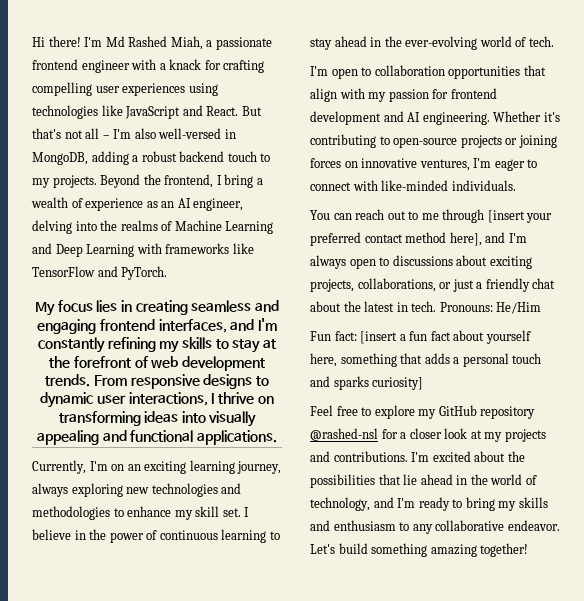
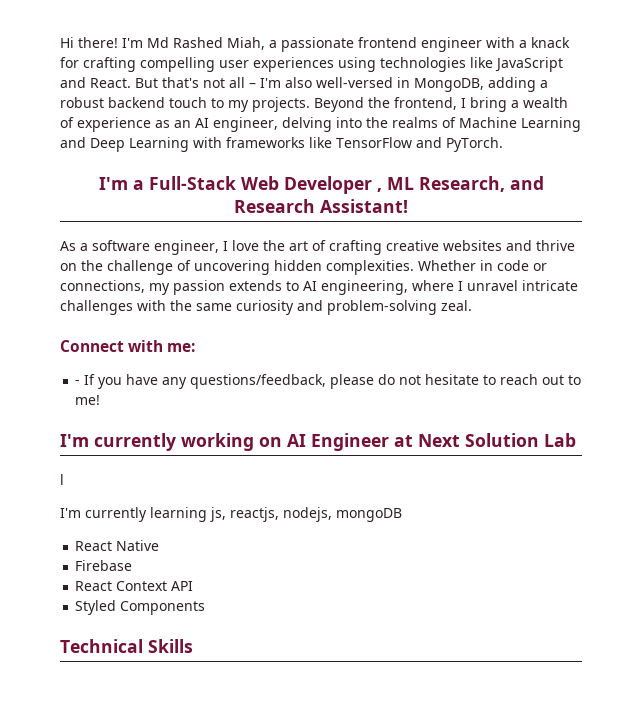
- My focus lies in creating seamless and engaging frontend interfaces, and I'm constantly refining my skills to stay at the forefront of web development trends. From responsive designs to dynamic user interactions, I thrive on transforming ideas into visually appealing and functional applications.
- Currently, I'm on an exciting learning journey, always exploring new technologies and methodologies to enhance my skill set. I believe in the power of continuous learning to stay ahead in the ever-evolving world of tech.
- I'm open to collaboration opportunities that align with my passion for frontend development and AI engineering. Whether it's contributing to open-source projects or joining forces on innovative ventures, I'm eager to connect with like-minded individuals.
- You can reach out to me through [insert your preferred contact method here], and I'm always open to discussions about exciting projects, collaborations, or just a friendly chat about the latest in tech. Pronouns: He/Him
- Fun fact: [insert a fun fact about yourself here, something that adds a personal touch and sparks curiosity]
- Feel free to explore my GitHub repository @rashed-nsl for a closer look at my projects and contributions. I'm excited about the possibilities that lie ahead in the world of technology, and I'm ready to bring my skills and enthusiasm to any collaborative endeavor. Let's build something amazing together!
+ I'm a Full-Stack Web Developer , ML Research, and Research Assistant!
+ As a software engineer, I love the art of crafting creative websites and thrive on the challenge of uncovering hidden complexities. Whether in code or connections, my passion extends to AI engineering, where I unravel intricate challenges with the same curiosity and problem-solving zeal.
+ Connect with me:
+ - If you have any questions/feedback, please do not hesitate to reach out to me!
+ I'm currently working on AI Engineer at Next Solution Lab
+ l
+ I'm currently learning js, reactjs, nodejs, mongoDB
+ React Native
+ Firebase
+ React Context API
+ Styled Components
+ Technical Skills

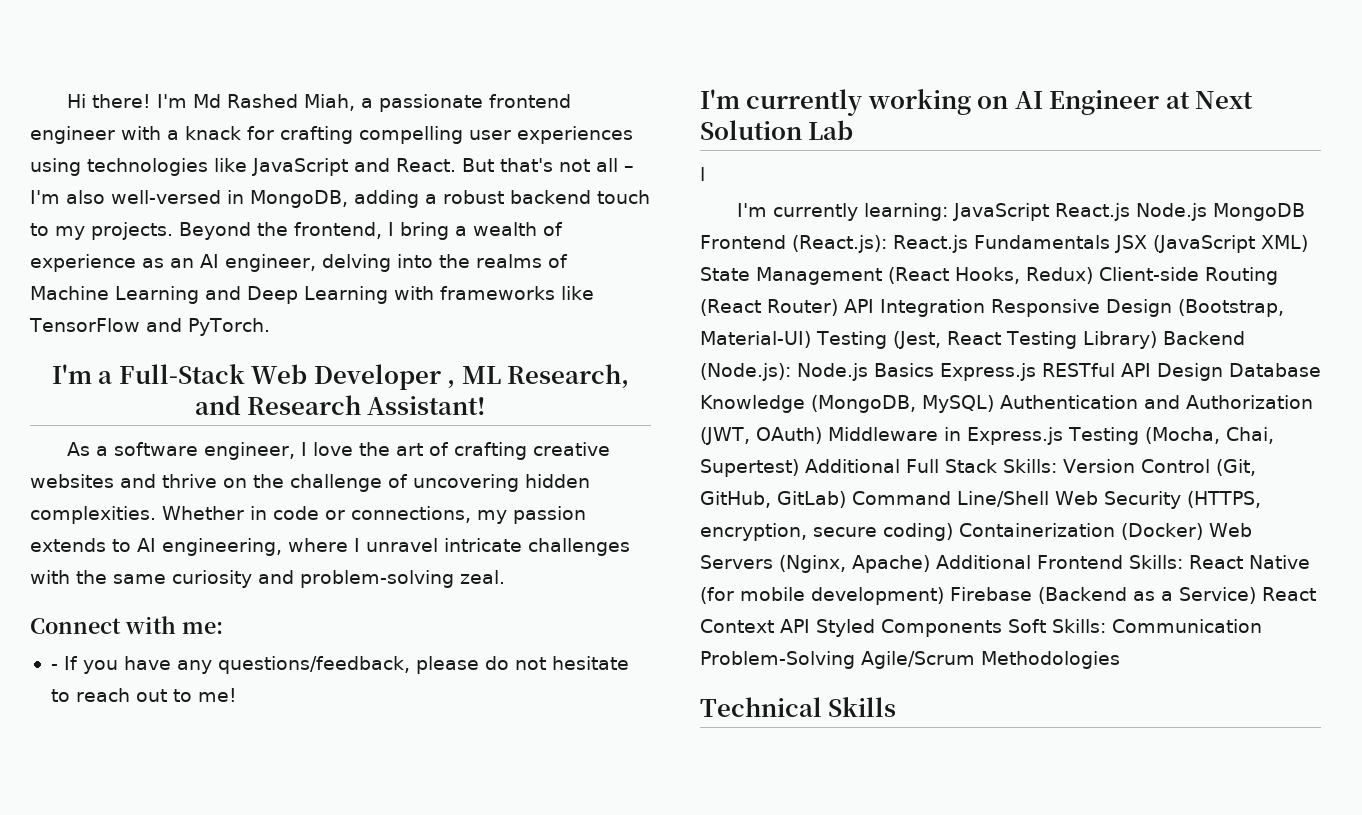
- I'm currently learning js, reactjs, nodejs, mongoDB
- React Native
- Firebase
- React Context API
- Styled Components
+ I'm currently learning: JavaScript React.js Node.js MongoDB Frontend (React.js): React.js Fundamentals JSX (JavaScript XML) State Management (React Hooks, Redux) Client-side Routing (React Router) API Integration Responsive Design (Bootstrap, Material-UI) Testing (Jest, React Testing Library) Backend (Node.js): Node.js Basics Express.js RESTful API Design Database Knowledge (MongoDB, MySQL) Authentication and Authorization (JWT, OAuth) Middleware in Express.js Testing (Mocha, Chai, Supertest) Additional Full Stack Skills: Version Control (Git, GitHub, GitLab) Command Line/Shell Web Security (HTTPS, encryption, secure coding) Containerization (Docker) Web Servers (Nginx, Apache) Additional Frontend Skills: React Native (for mobile development) Firebase (Backend as a Service) React Context API Styled Components Soft Skills: Communication Problem-Solving Agile/Scrum Methodologies

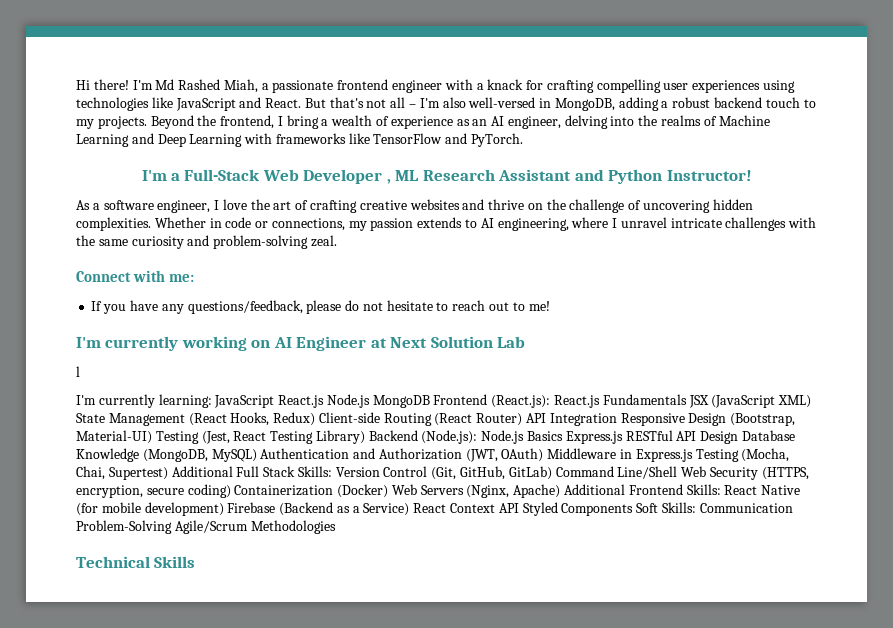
- I'm a Full-Stack Web Developer , ML Research, and Research Assistant!
+ I'm a Full-Stack Web Developer , ML Research Assistant and Python Instructor!
- - If you have any questions/feedback, please do not hesitate to reach out to me!
+ If you have any questions/feedback, please do not hesitate to reach out to me!

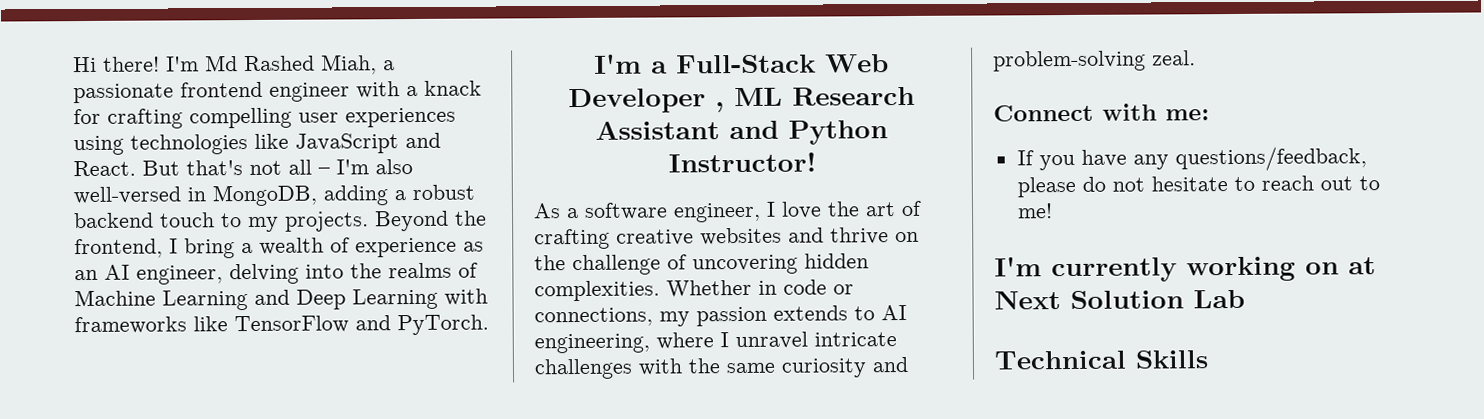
- I'm currently working on AI Engineer at Next Solution Lab
- l
- I'm currently learning: JavaScript React.js Node.js MongoDB Frontend (React.js): React.js Fundamentals JSX (JavaScript XML) State Management (React Hooks, Redux) Client-side Routing (React Router) API Integration Responsive Design (Bootstrap, Material-UI) Testing (Jest, React Testing Library) Backend (Node.js): Node.js Basics Express.js RESTful API Design Database Knowledge (MongoDB, MySQL) Authentication and Authorization (JWT, OAuth) Middleware in Express.js Testing (Mocha, Chai, Supertest) Additional Full Stack Skills: Version Control (Git, GitHub, GitLab) Command Line/Shell Web Security (HTTPS, encryption, secure coding) Containerization (Docker) Web Servers (Nginx, Apache) Additional Frontend Skills: React Native (for mobile development) Firebase (Backend as a Service) React Context API Styled Components Soft Skills: Communication Problem-Solving Agile/Scrum Methodologies
+ I'm currently working on at Next Solution Lab

